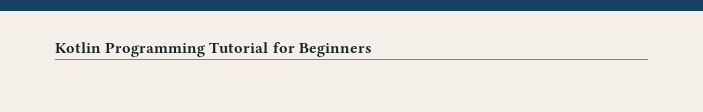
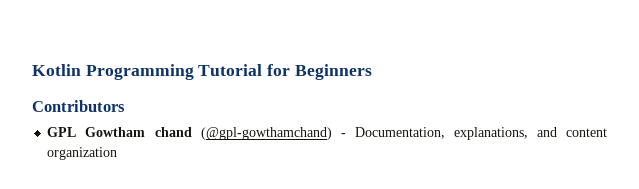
+ Contributors
+ GPL Gowtham chand (@gpl-gowthamchand) - Documentation, explanations, and content organization

